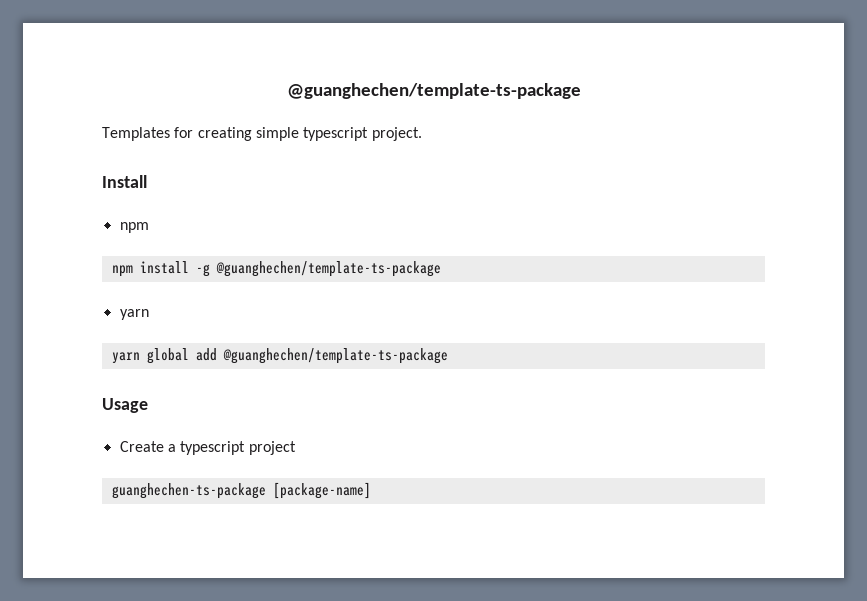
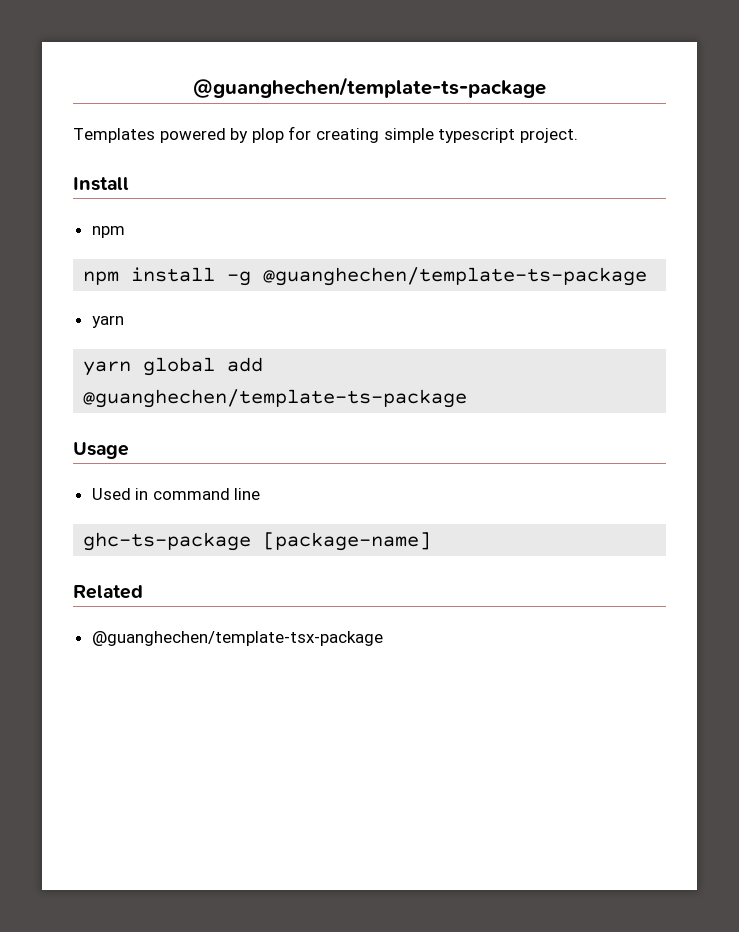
- Templates for creating simple typescript project.
+ Templates powered by plop for creating simple typescript project.
- Create a typescript project
- guanghechen-ts-package [package-name]
+ Used in command line
+ ghc-ts-package [package-name]
+ Related
+ @guanghechen/template-tsx-package

